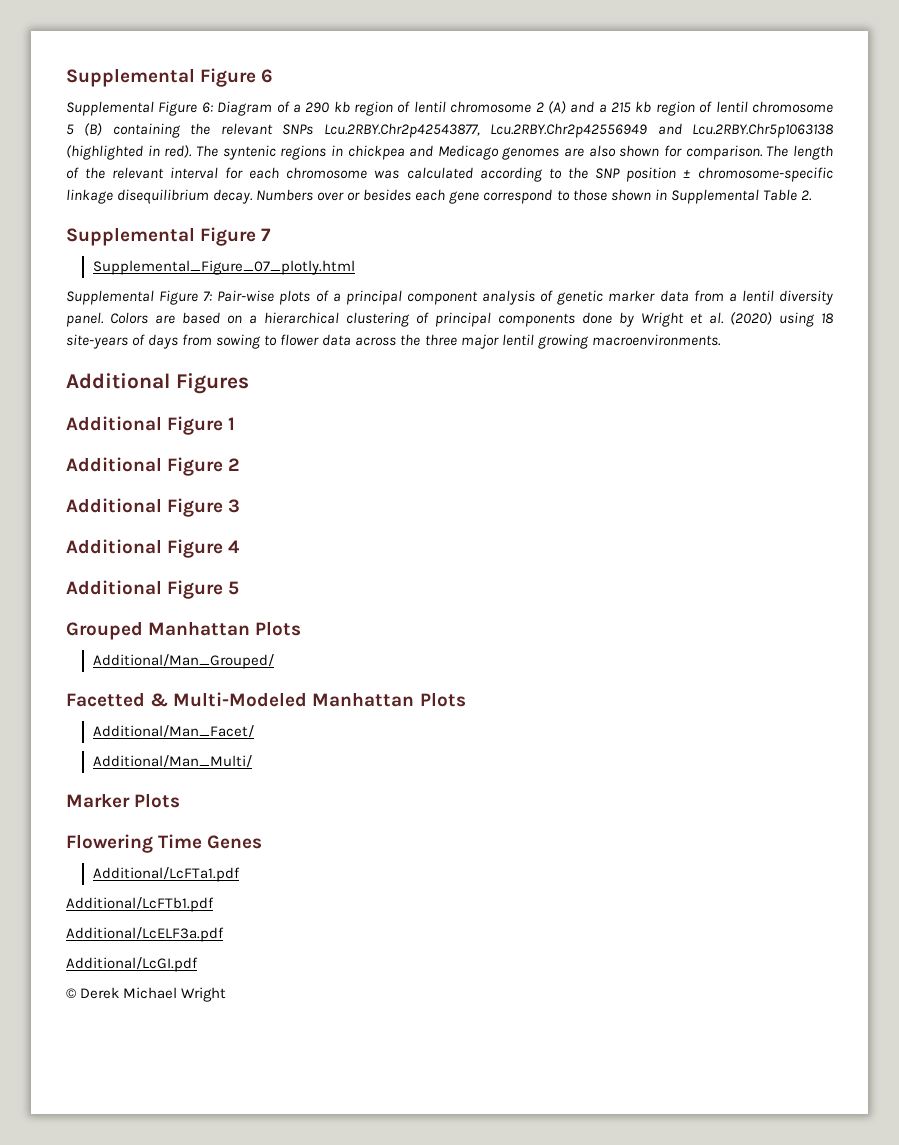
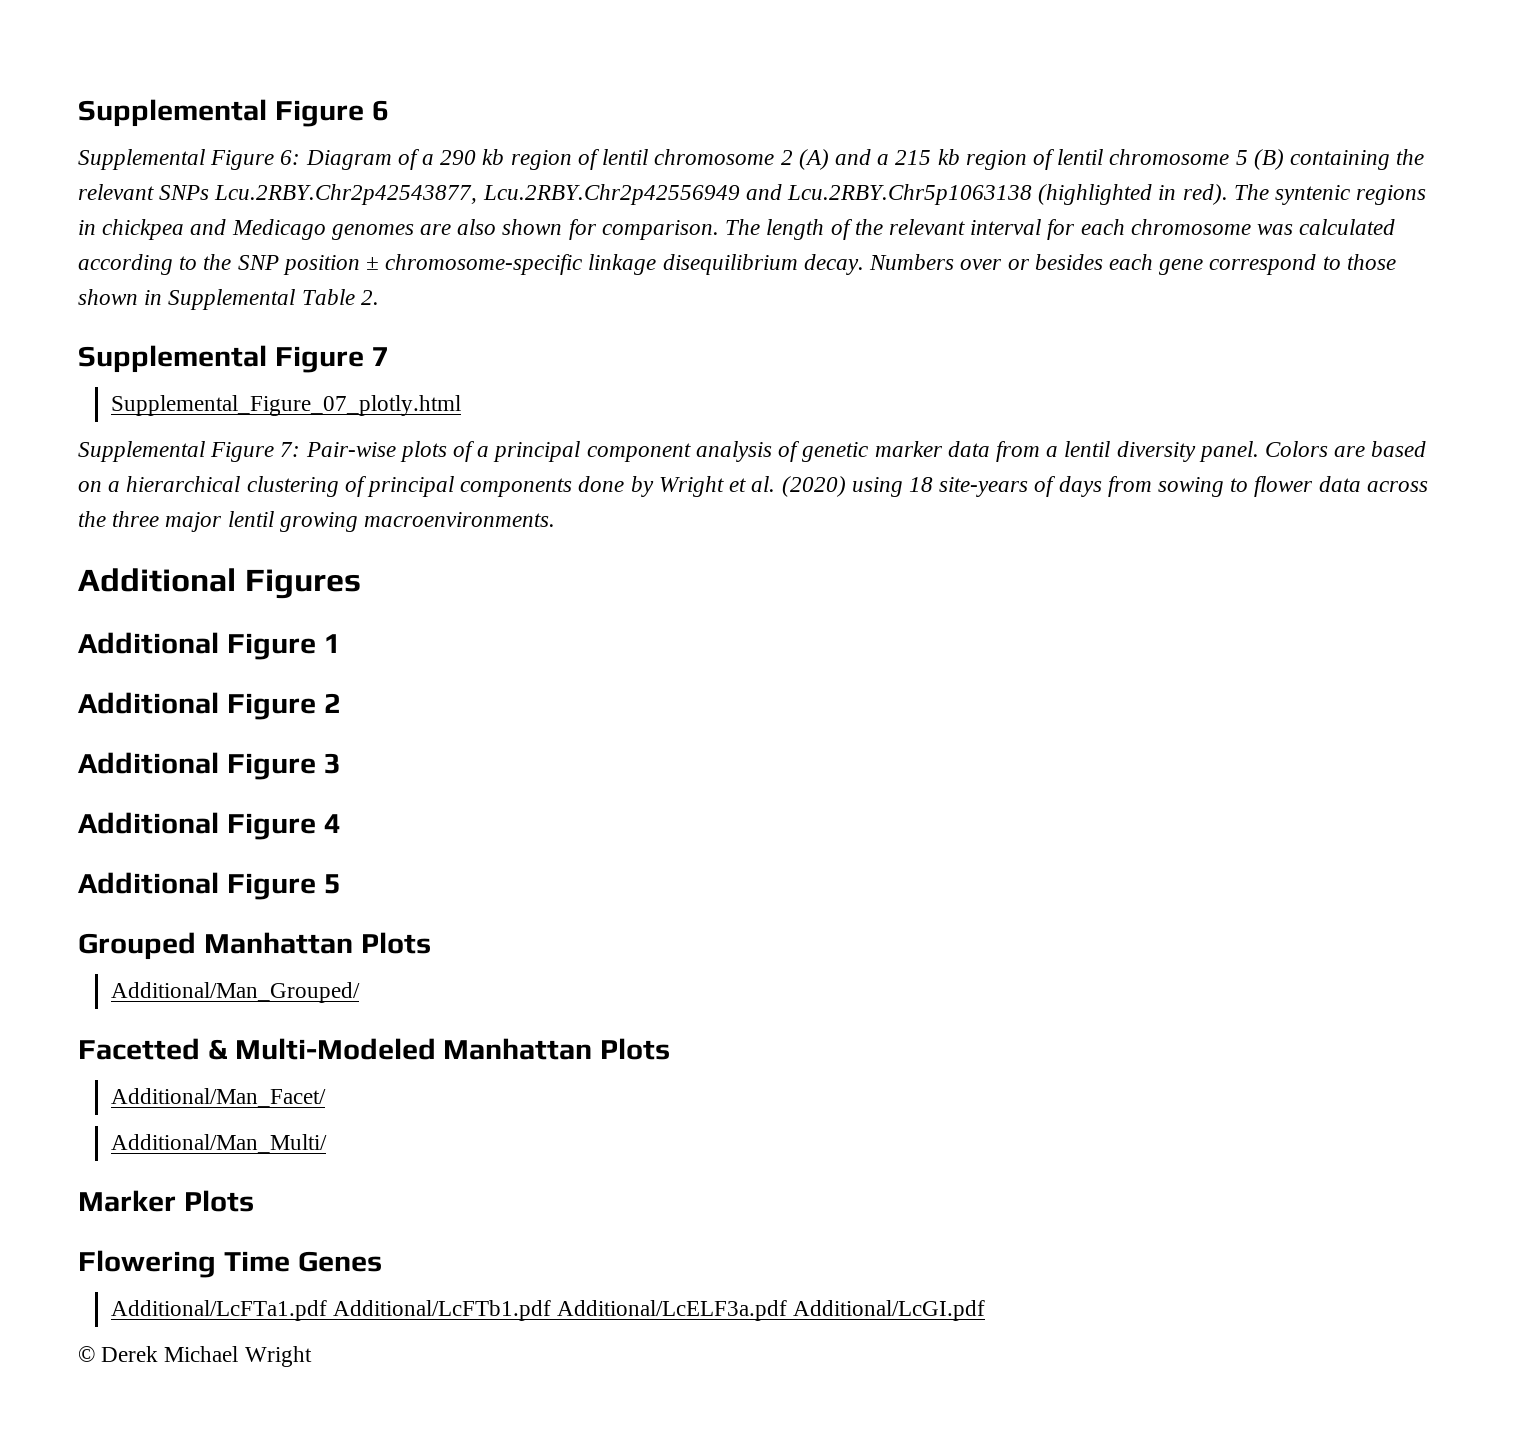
- Additional/LcFTa1.pdf
- Additional/LcFTb1.pdf
- Additional/LcELF3a.pdf
- Additional/LcGI.pdf
+ Additional/LcFTa1.pdf Additional/LcFTb1.pdf Additional/LcELF3a.pdf Additional/LcGI.pdf

